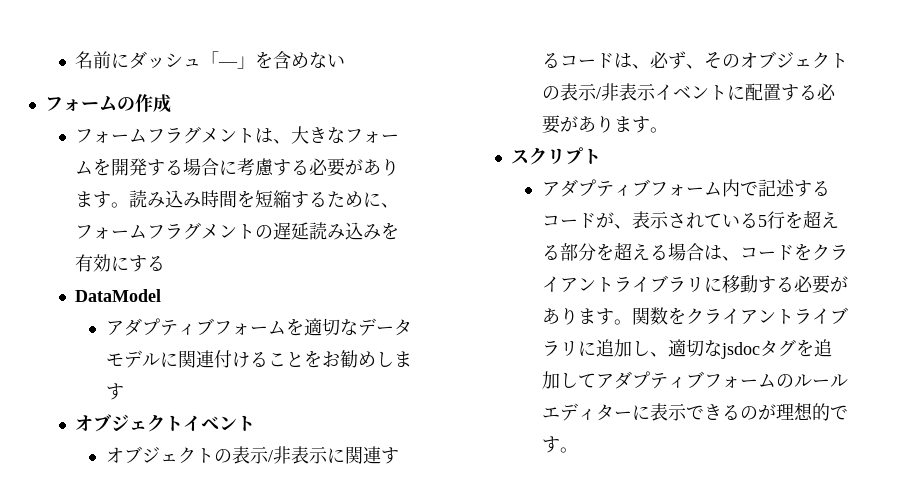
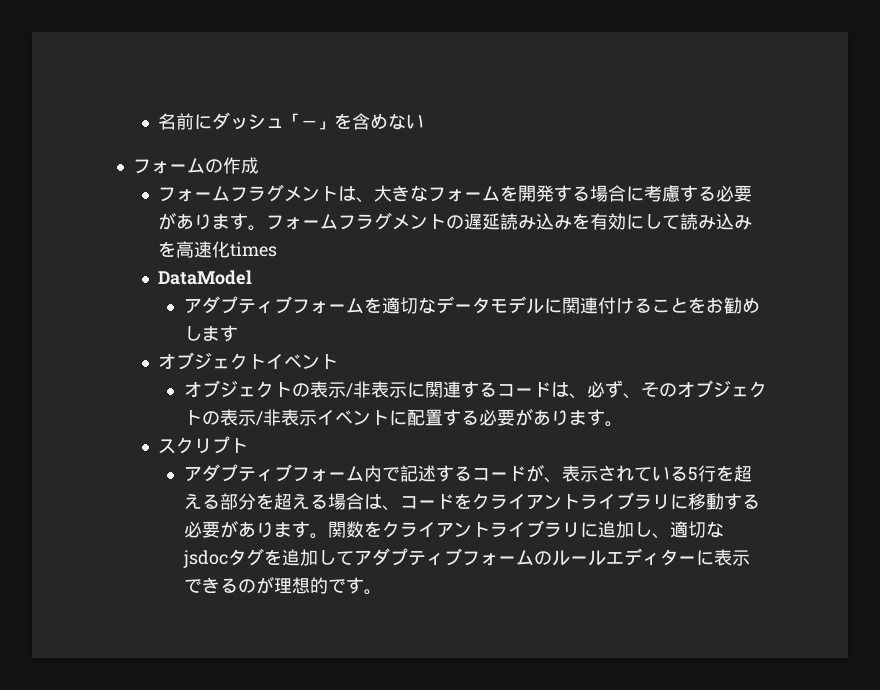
- 読み込み時間を短縮するために、フォームフラグメントの遅延読み込みを有効にする
+ フォームフラグメントの遅延読み込みを有効にして読み込みを高速化times

